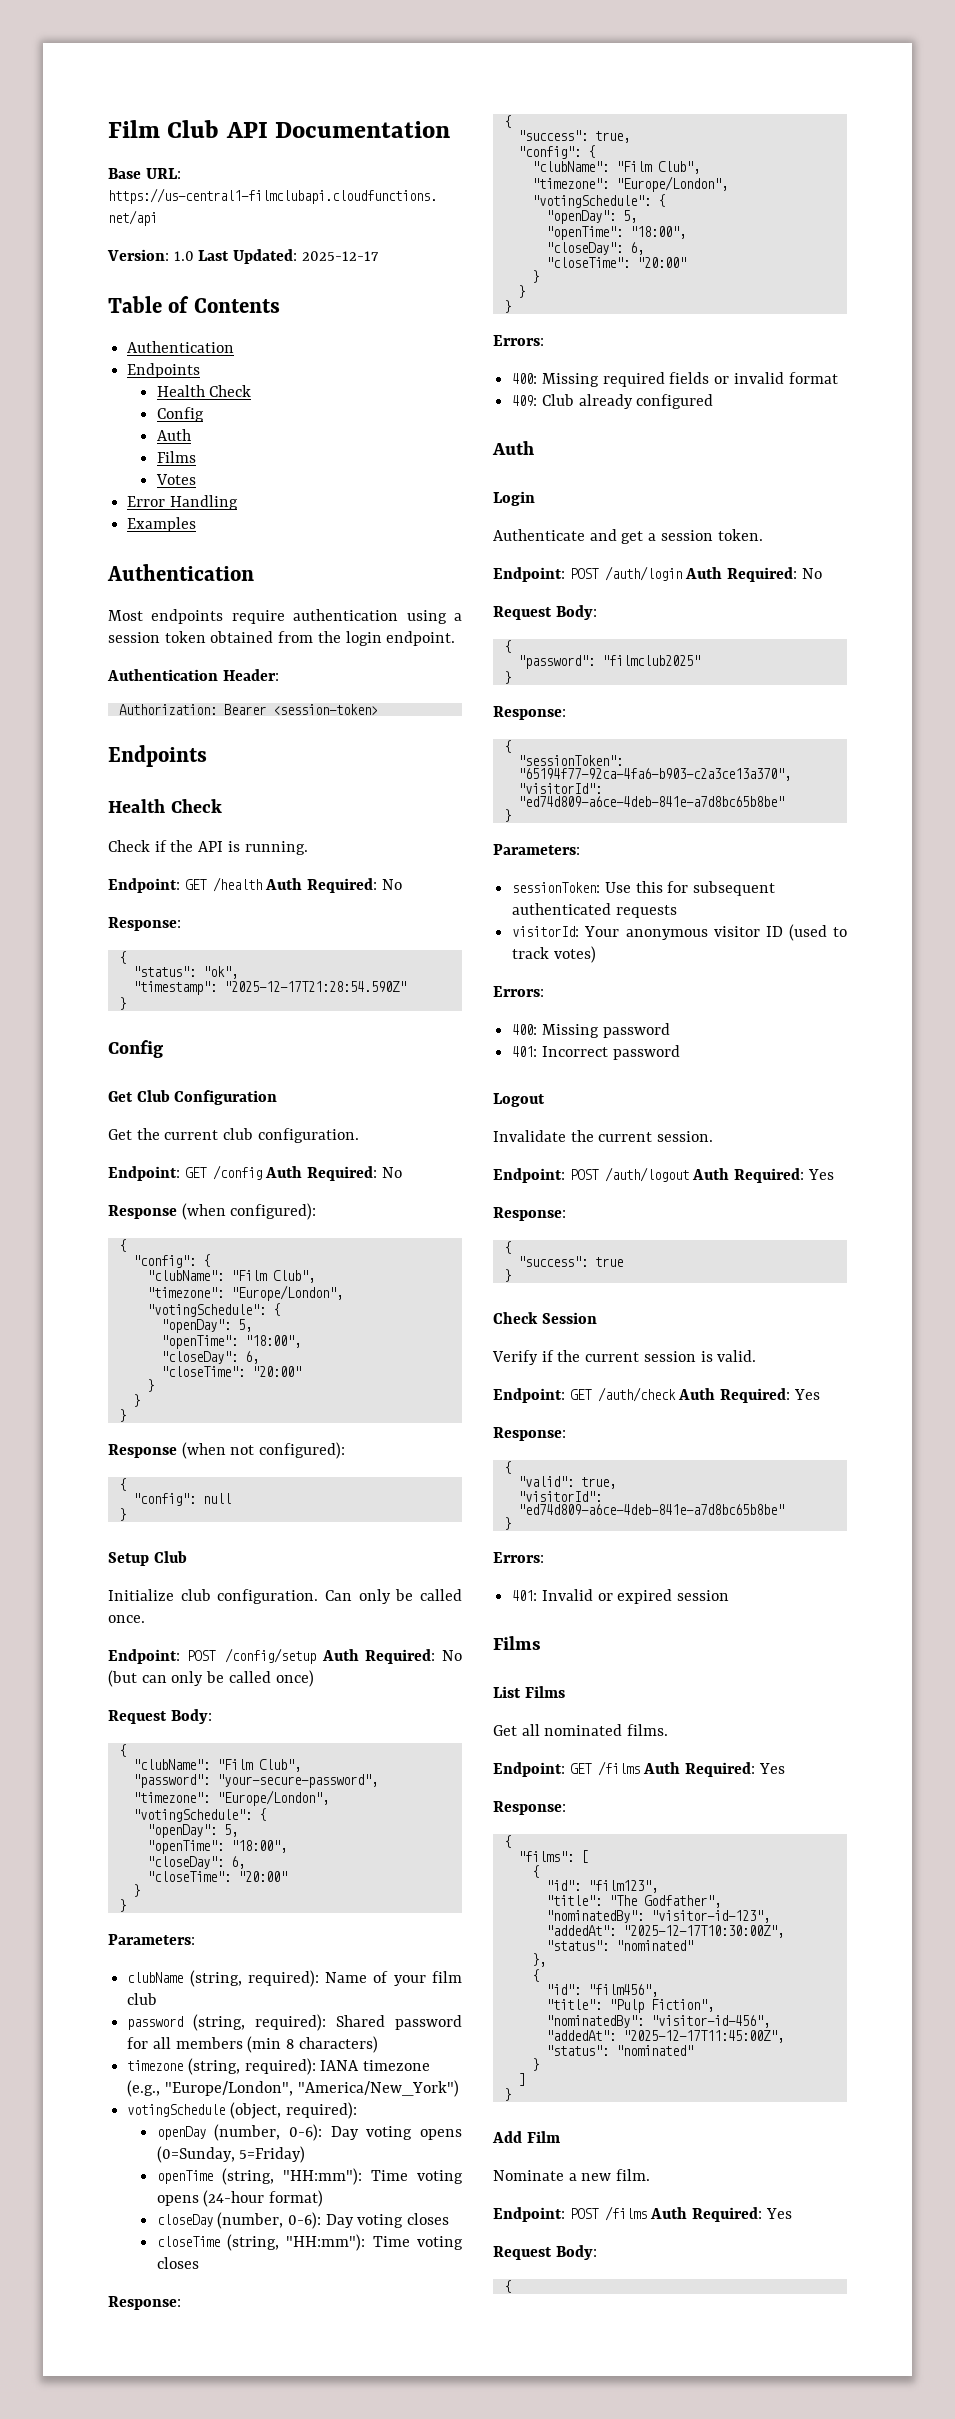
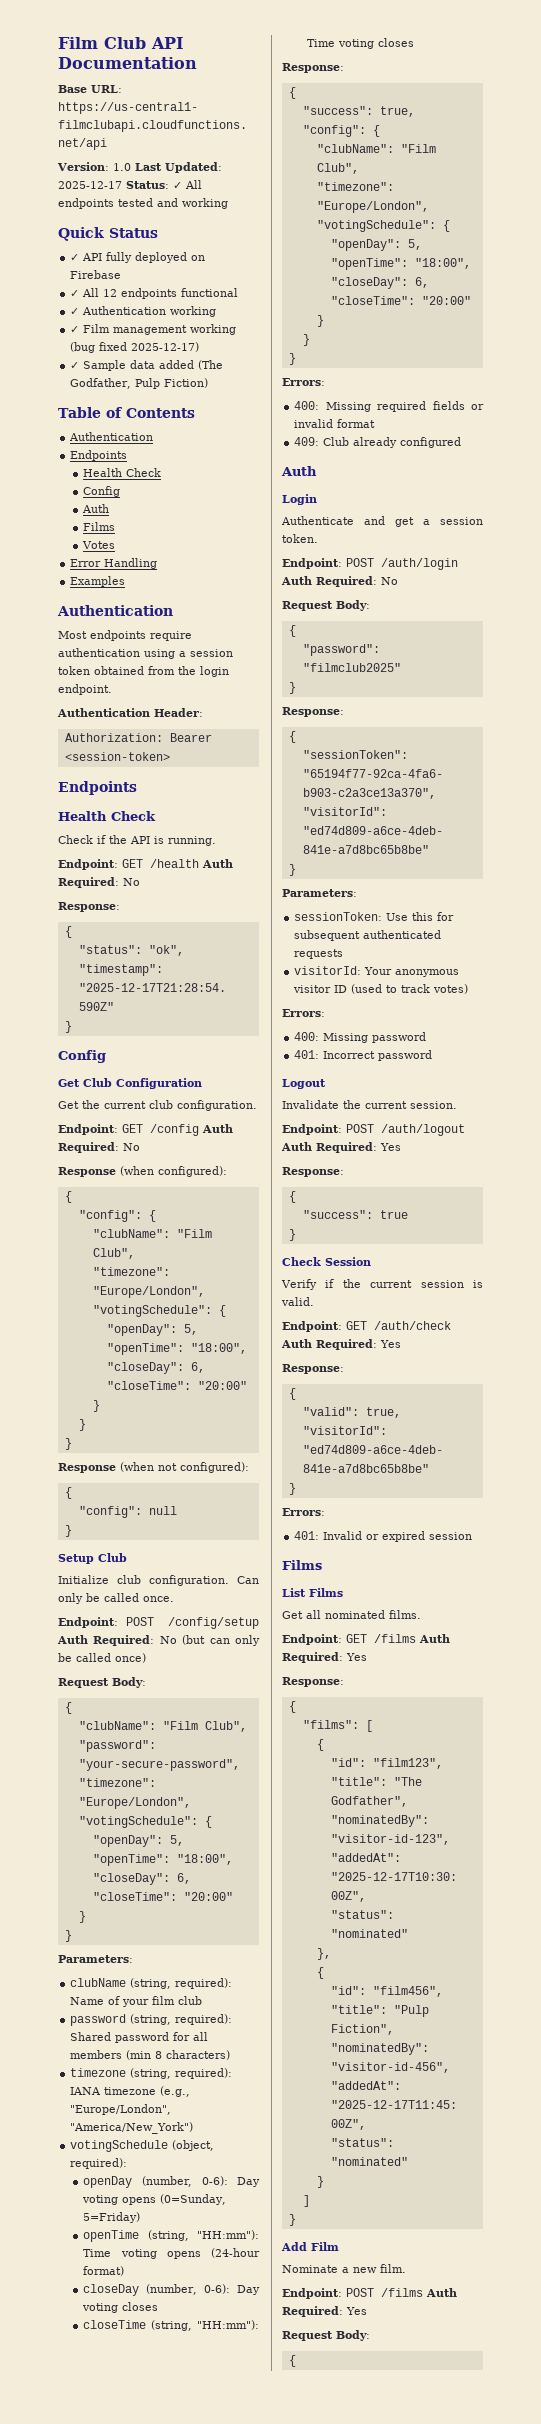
- Version: 1.0 Last Updated: 2025-12-17
+ Version: 1.0 Last Updated: 2025-12-17 Status: ✓ All endpoints tested and working
+ Quick Status
+ ✓ API fully deployed on Firebase
+ ✓ All 12 endpoints functional
+ ✓ Authentication working
+ ✓ Film management working (bug fixed 2025-12-17)
+ ✓ Sample data added (The Godfather, Pulp Fiction)

